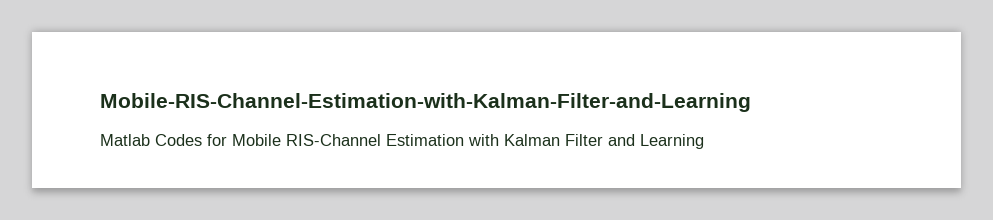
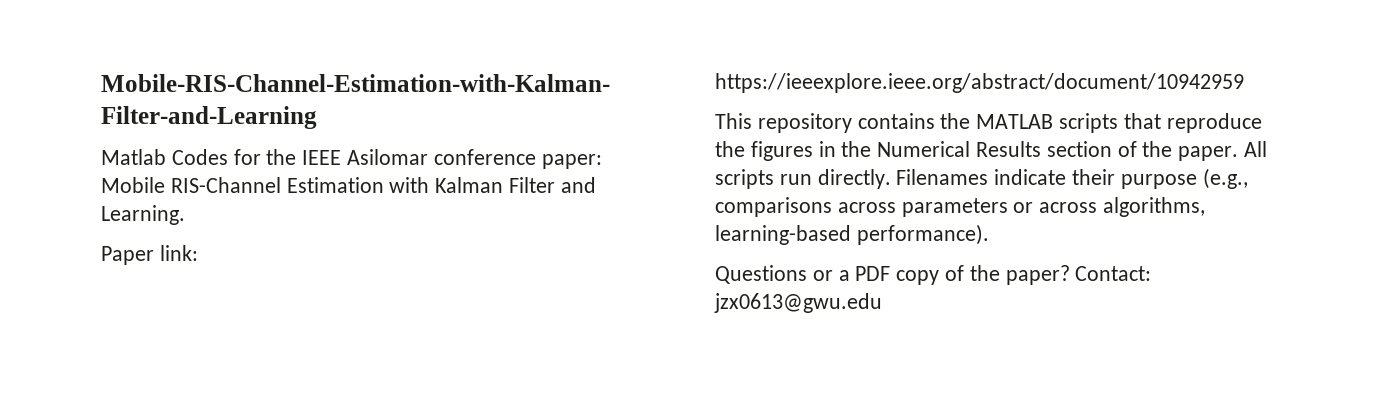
- Matlab Codes for Mobile RIS-Channel Estimation with Kalman Filter and Learning
+ Matlab Codes for the IEEE Asilomar conference paper: Mobile RIS-Channel Estimation with Kalman Filter and Learning.
+ Paper link: https://ieeexplore.ieee.org/abstract/document/10942959
+ This repository contains the MATLAB scripts that reproduce the figures in the Numerical Results section of the paper. All scripts run directly. Filenames indicate their purpose (e.g., comparisons across parameters or across algorithms, learning-based performance).
+ Questions or a PDF copy of the paper? Contact: jzx0613@gwu.edu

